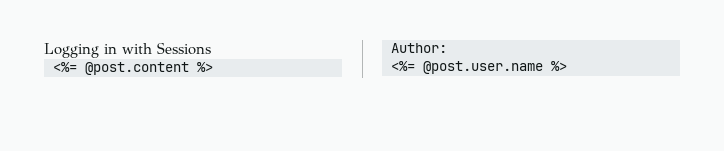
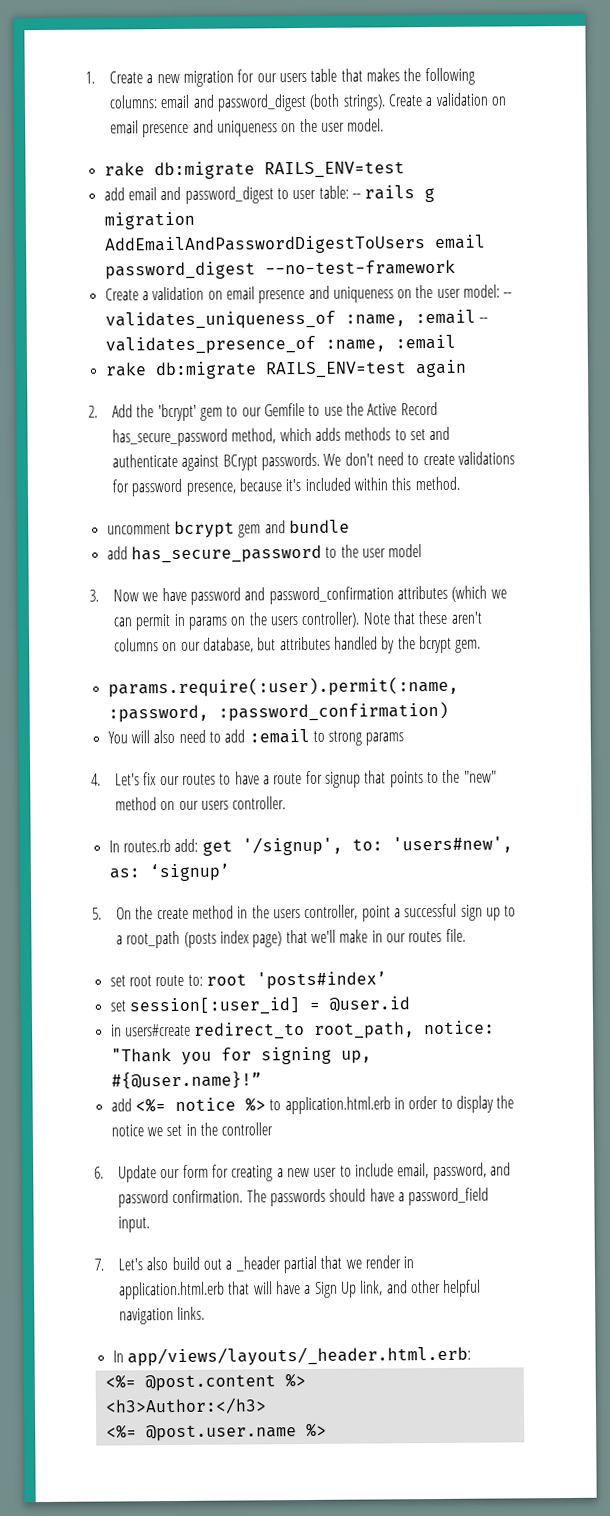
- Logging in with Sessions
+ 1. Create a new migration for our users table that makes the following columns: email and password_digest (both strings). Create a validation on email presence and uniqueness on the user model.
+ rake db:migrate RAILS_ENV=test
+ add email and password_digest to user table: -- rails g migration AddEmailAndPasswordDigestToUsers email password_digest --no-test-framework
+ Create a validation on email presence and uniqueness on the user model: -- validates_uniqueness_of :name, :email -- validates_presence_of :name, :email
+ rake db:migrate RAILS_ENV=test again
+ 2. Add the 'bcrypt' gem to our Gemfile to use the Active Record has_secure_password method, which adds methods to set and authenticate against BCrypt passwords. We don't need to create validations for password presence, because it's included within this method.
+ uncomment bcrypt gem and bundle
+ add has_secure_password to the user model
+ 3. Now we have password and password_confirmation attributes (which we can permit in params on the users controller). Note that these aren't columns on our database, but attributes handled by the bcrypt gem.
+ params.require(:user).permit(:name, :password, :password_confirmation)
+ You will also need to add :email to strong params
+ 4. Let's fix our routes to have a route for signup that points to the "new" method on our users controller.
+ In routes.rb add: get '/signup', to: 'users#new', as: ‘signup’
+ 5. On the create method in the users controller, point a successful sign up to a root_path (posts index page) that we'll make in our routes file.
+ set root route to: root 'posts#index’
+ set session[:user_id] = @user.id
+ in users#create redirect_to root_path, notice: "Thank you for signing up, #{@user.name}!”
+ add <%= notice %> to application.html.erb in order to display the notice we set in the controller
+ 6. Update our form for creating a new user to include email, password, and password confirmation. The passwords should have a password_field input.
+ 7. Let's also build out a _header partial that we render in application.html.erb that will have a Sign Up link, and other helpful navigation links.
+ In app/views/layouts/_header.html.erb:
- Author:
+ <h3>Author:</h3>

